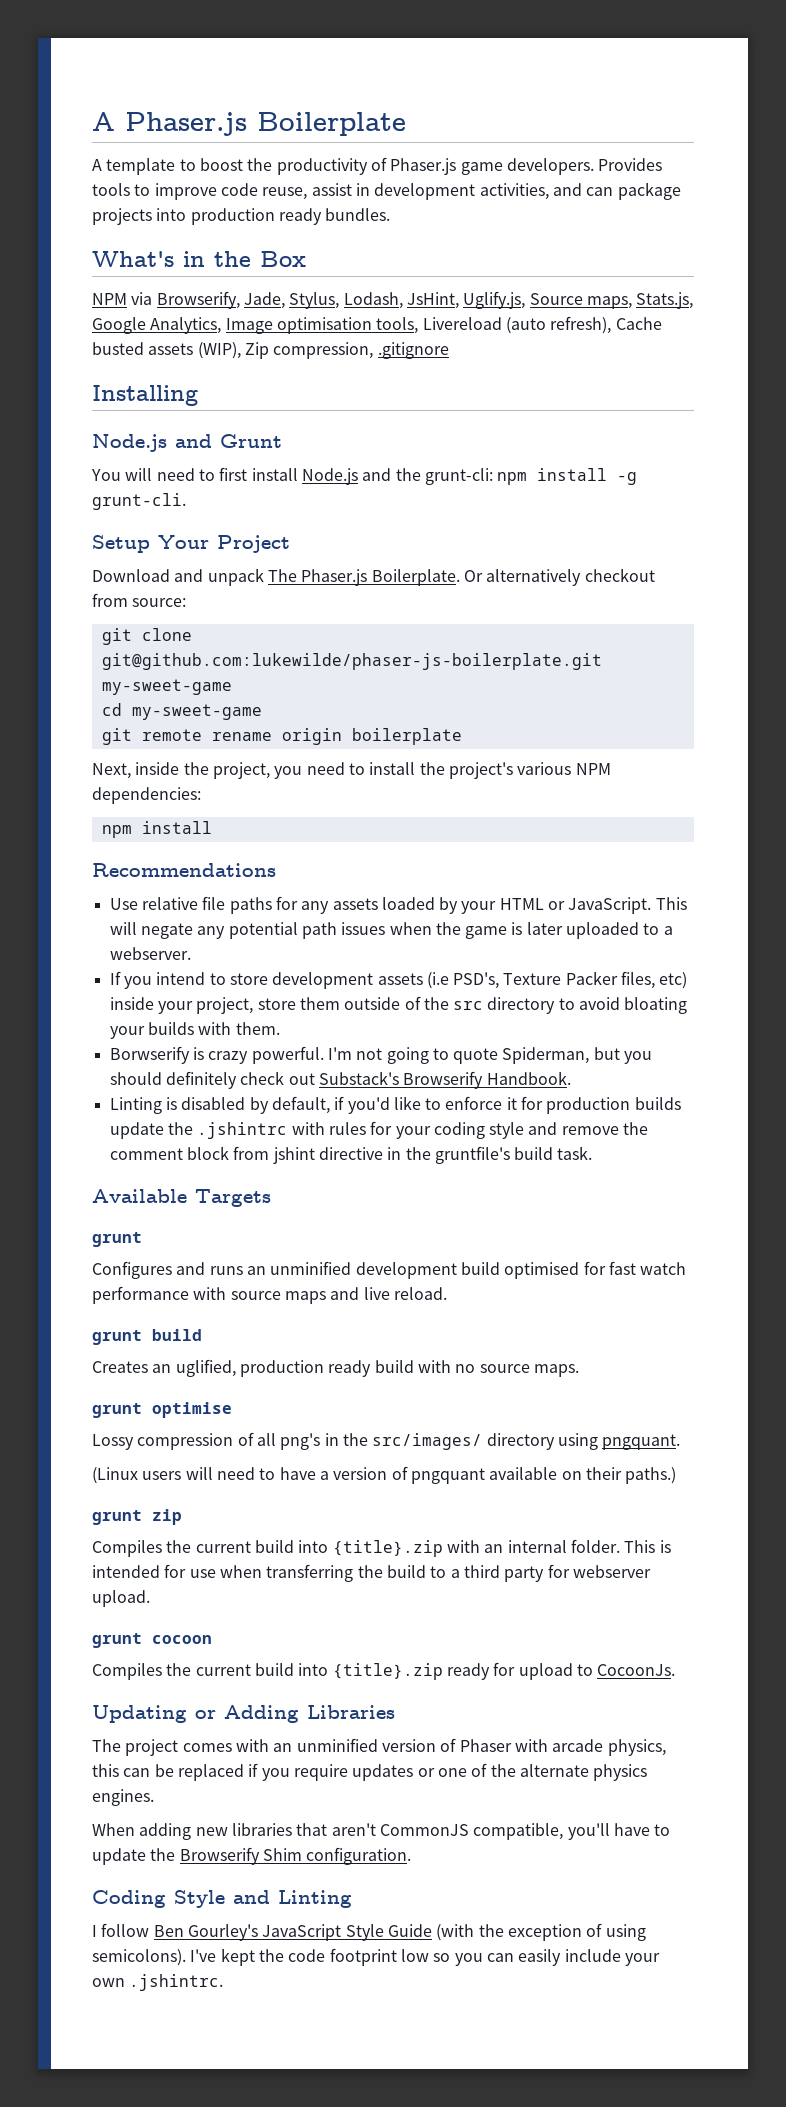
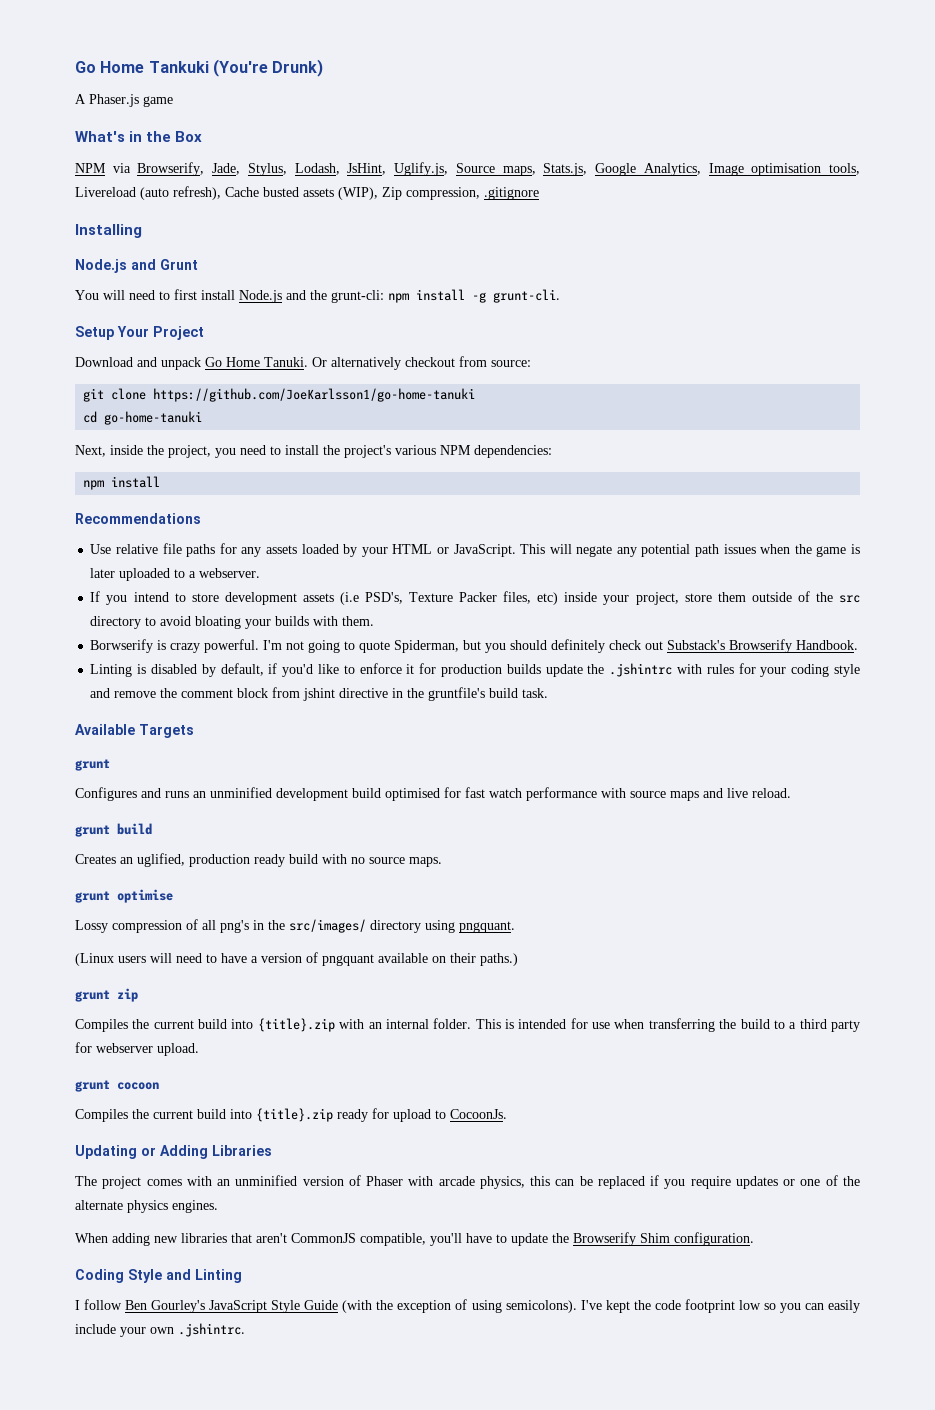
- A Phaser.js Boilerplate
- A template to boost the productivity of Phaser.js game developers. Provides tools to improve code reuse, assist in development activities, and can package projects into production ready bundles.
+ Go Home Tankuki (You're Drunk)
+ A Phaser.js game
- Download and unpack The Phaser.js Boilerplate.
+ Download and unpack Go Home Tanuki.
- git clone git@github.com:lukewilde/phaser-js-boilerplate.git my-sweet-game
+ git clone https://github.com/JoeKarlsson1/go-home-tanuki
- cd my-sweet-game
- git remote rename origin boilerplate
+ cd go-home-tanuki

